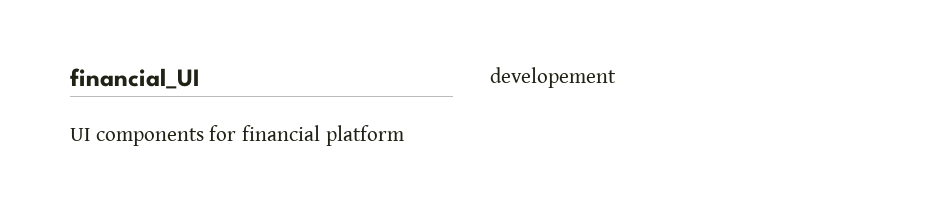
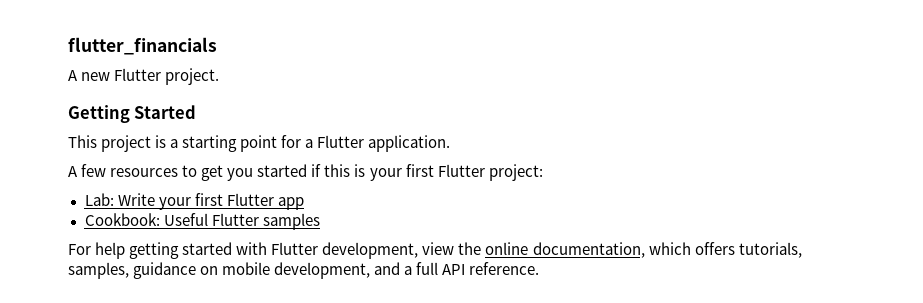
- financial_UI
- UI components for financial platform developement
+ flutter_financials
+ A new Flutter project.
+ Getting Started
+ This project is a starting point for a Flutter application.
+ A few resources to get you started if this is your first Flutter project:
+ Lab: Write your first Flutter app
+ Cookbook: Useful Flutter samples
+ For help getting started with Flutter development, view the online documentation, which offers tutorials, samples, guidance on mobile development, and a full API reference.

